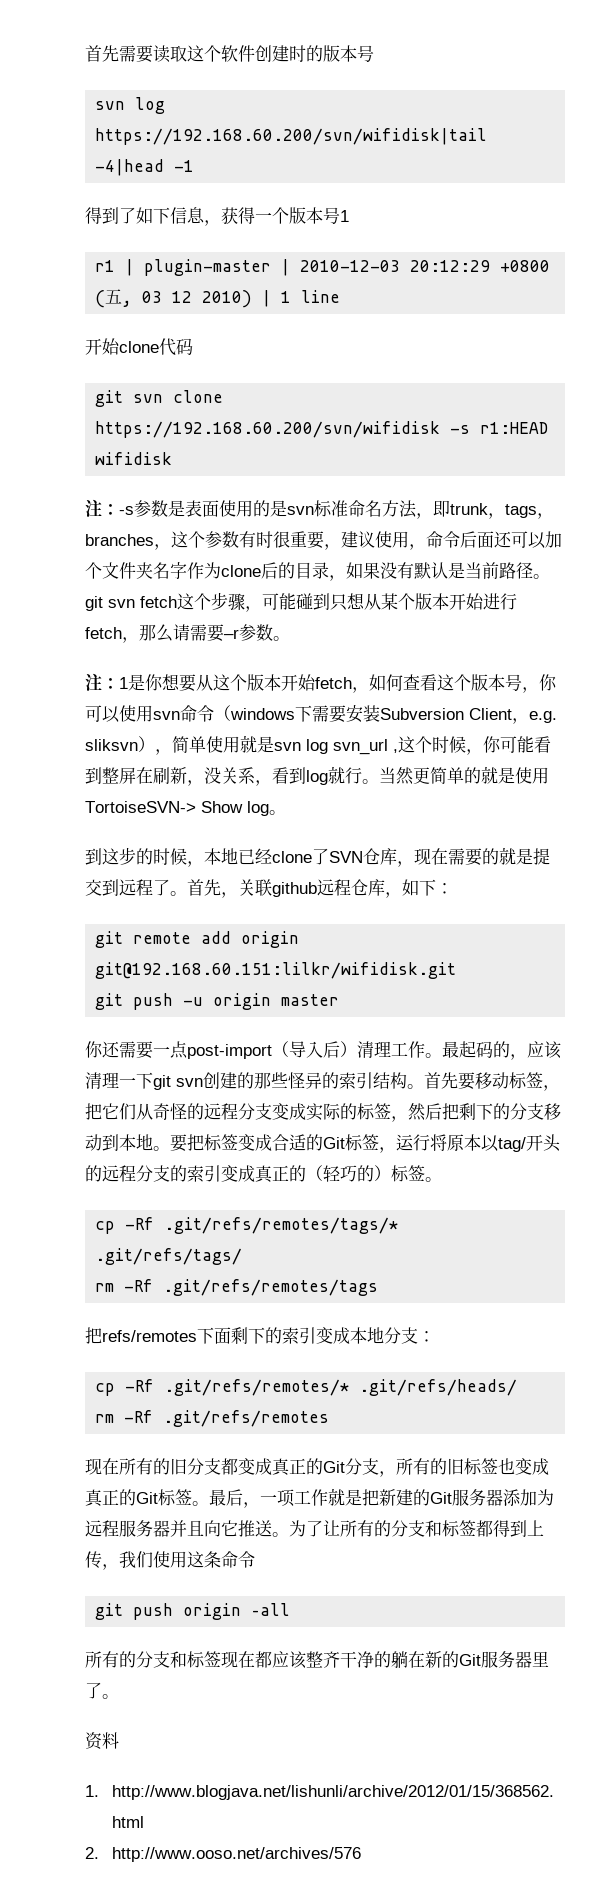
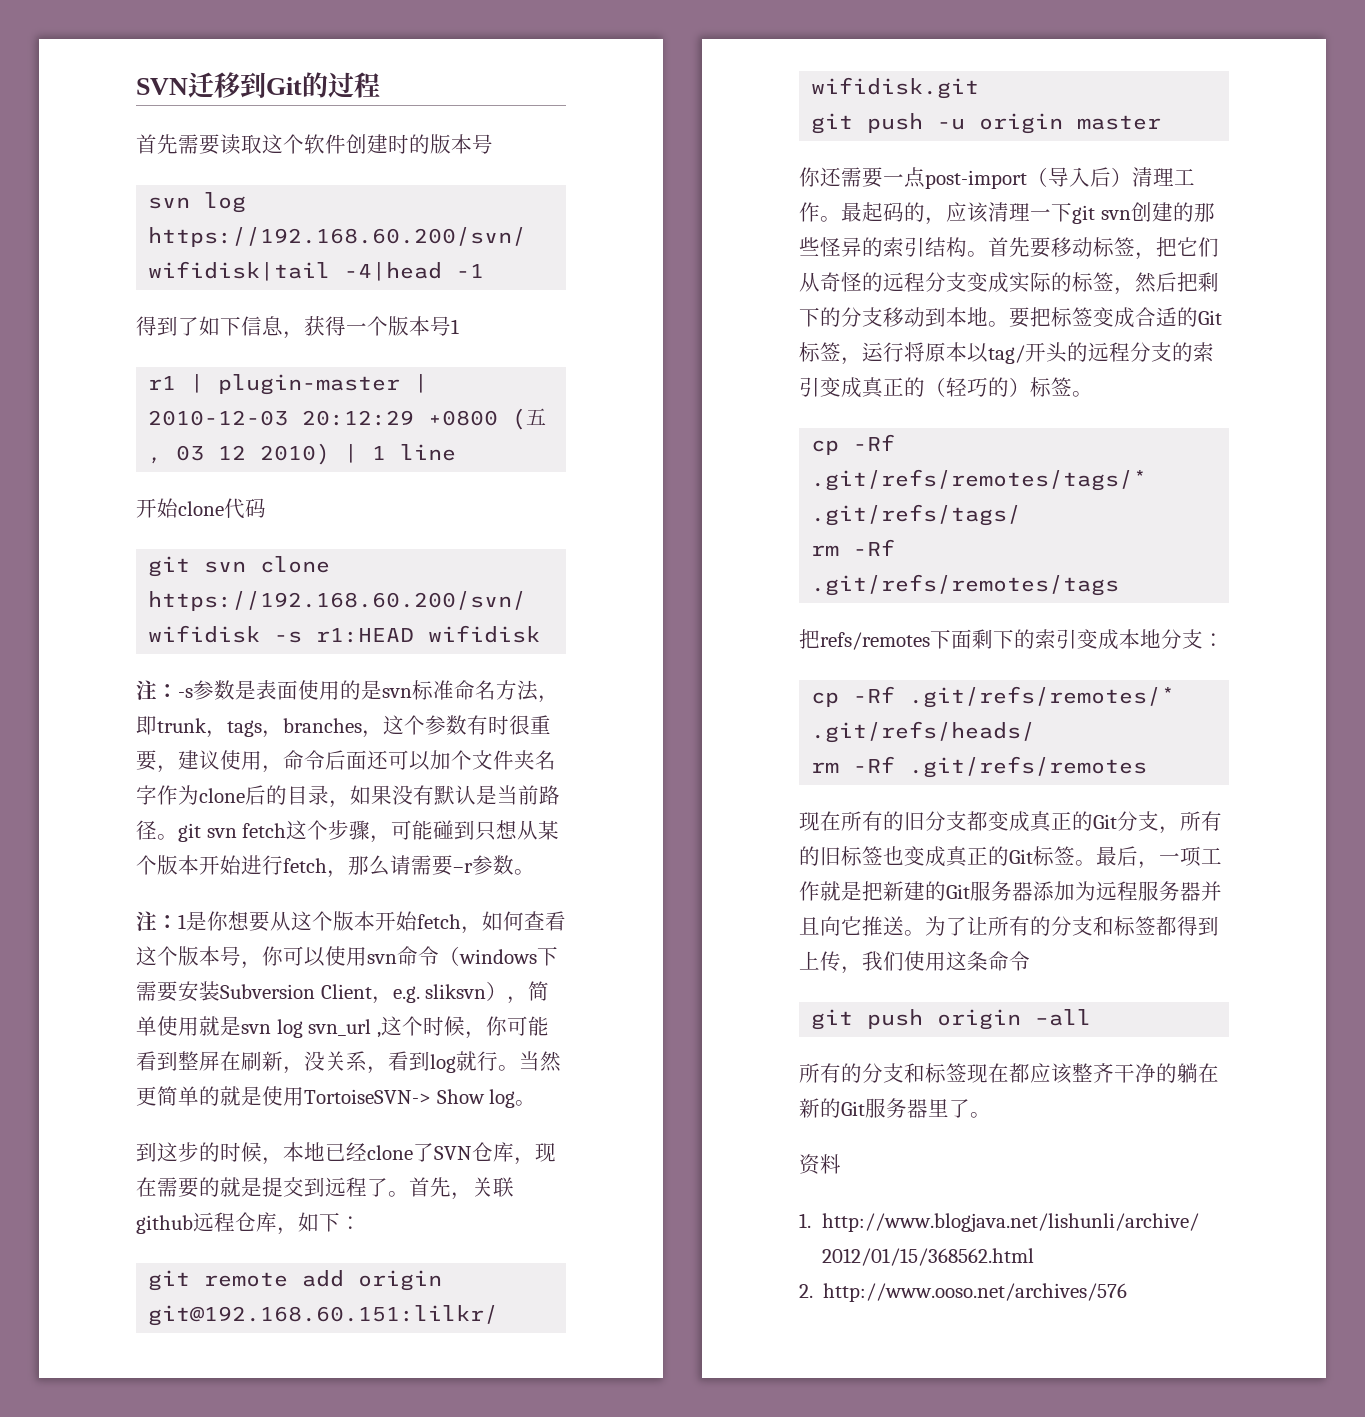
+ SVN迁移到Git的过程

